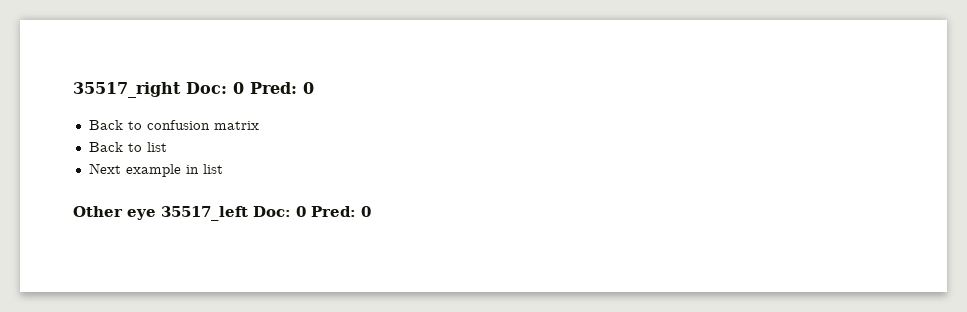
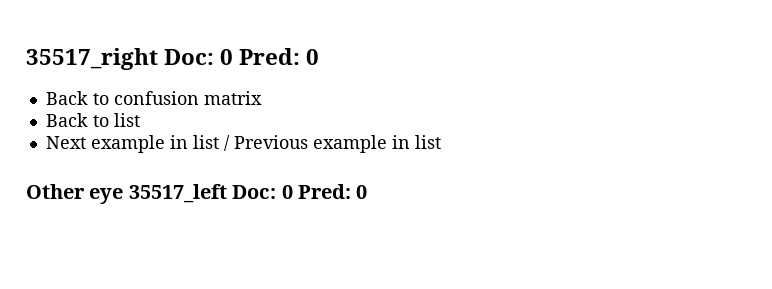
- Next example in list
+ Next example in list / Previous example in list

